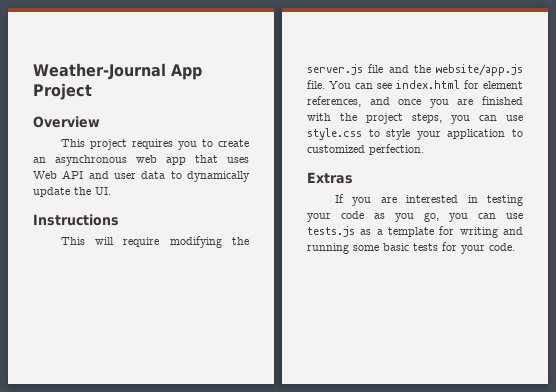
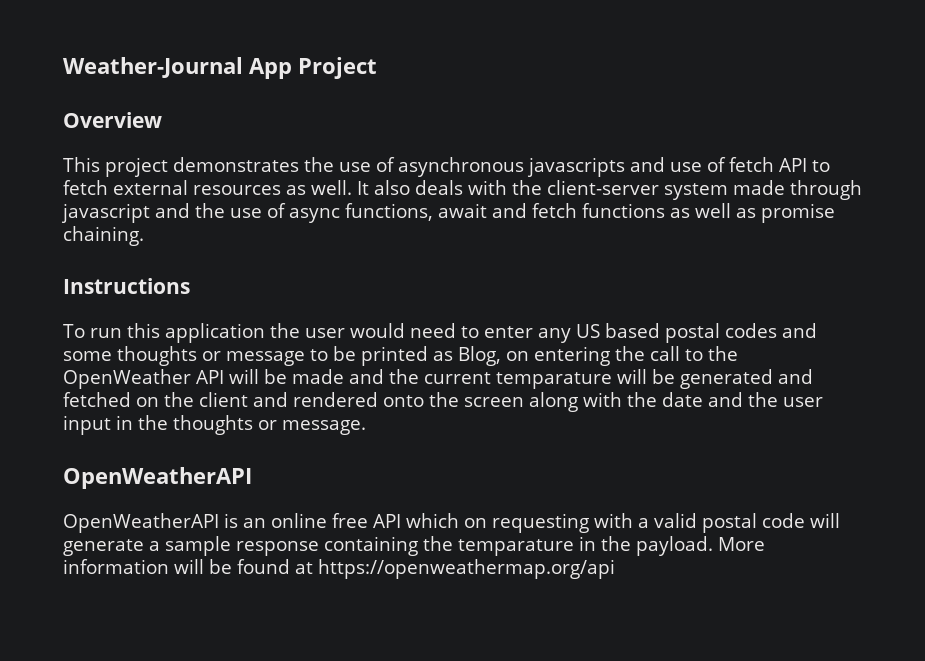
- This project requires you to create an asynchronous web app that uses Web API and user data to dynamically update the UI.
+ This project demonstrates the use of asynchronous javascripts and use of fetch API to fetch external resources as well. It also deals with the client-server system made through javascript and the use of async functions, await and fetch functions as well as promise chaining.
  Instructions
- This will require modifying the server.js file and the website/app.js file. You can see index.html for element references, and once you are finished with the project steps, you can use style.css to style your application to customized perfection.
- Extras
- If you are interested in testing your code as you go, you can use tests.js as a template for writing and running some basic tests for your code.
+ To run this application the user would need to enter any US based postal codes and some thoughts or message to be printed as Blog, on entering the call to the OpenWeather API will be made and the current temparature will be generated and fetched on the client and rendered onto the screen along with the date and the user input in the thoughts or message.
+ OpenWeatherAPI
+ OpenWeatherAPI is an online free API which on requesting with a valid postal code will generate a sample response containing the temparature in the payload. More information will be found at https://openweathermap.org/api

